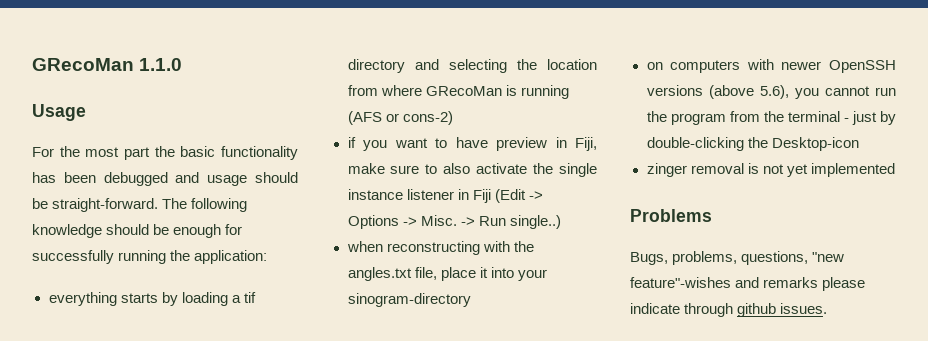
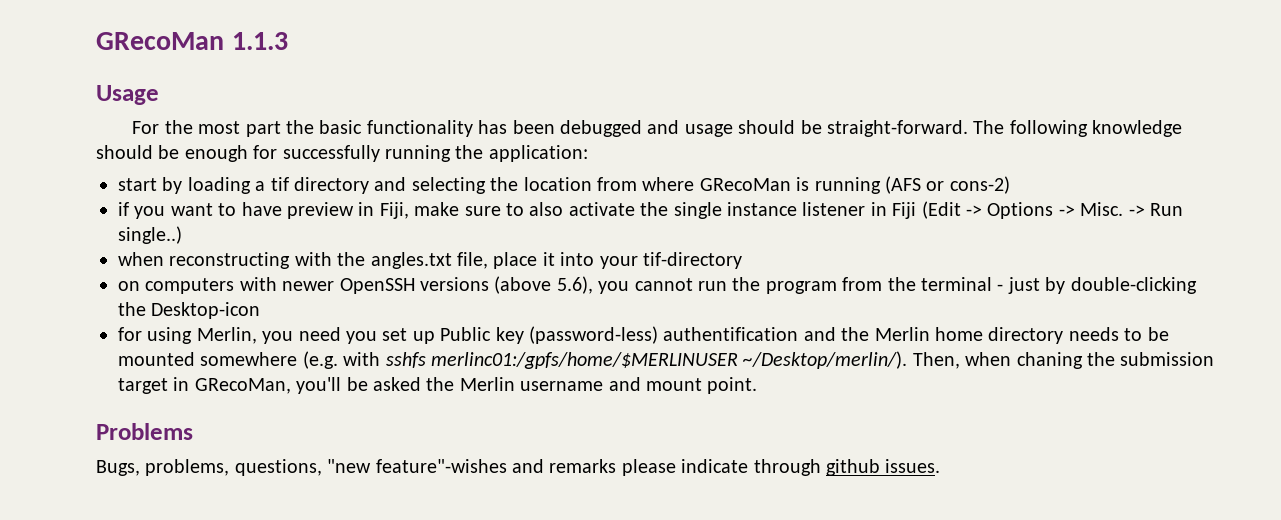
- GRecoMan 1.1.0
+ GRecoMan 1.1.3
- everything starts by loading a tif directory and selecting the location from where GRecoMan is running (AFS or cons-2)
+ start by loading a tif directory and selecting the location from where GRecoMan is running (AFS or cons-2)
- when reconstructing with the angles.txt file, place it into your sinogram-directory
+ when reconstructing with the angles.txt file, place it into your tif-directory
- zinger removal is not yet implemented
+ for using Merlin, you need you set up Public key (password-less) authentification and the Merlin home directory needs to be mounted somewhere (e.g. with sshfs merlinc01:/gpfs/home/$MERLINUSER ~/Desktop/merlin/). Then, when chaning the submission target in GRecoMan, you'll be asked the Merlin username and mount point.

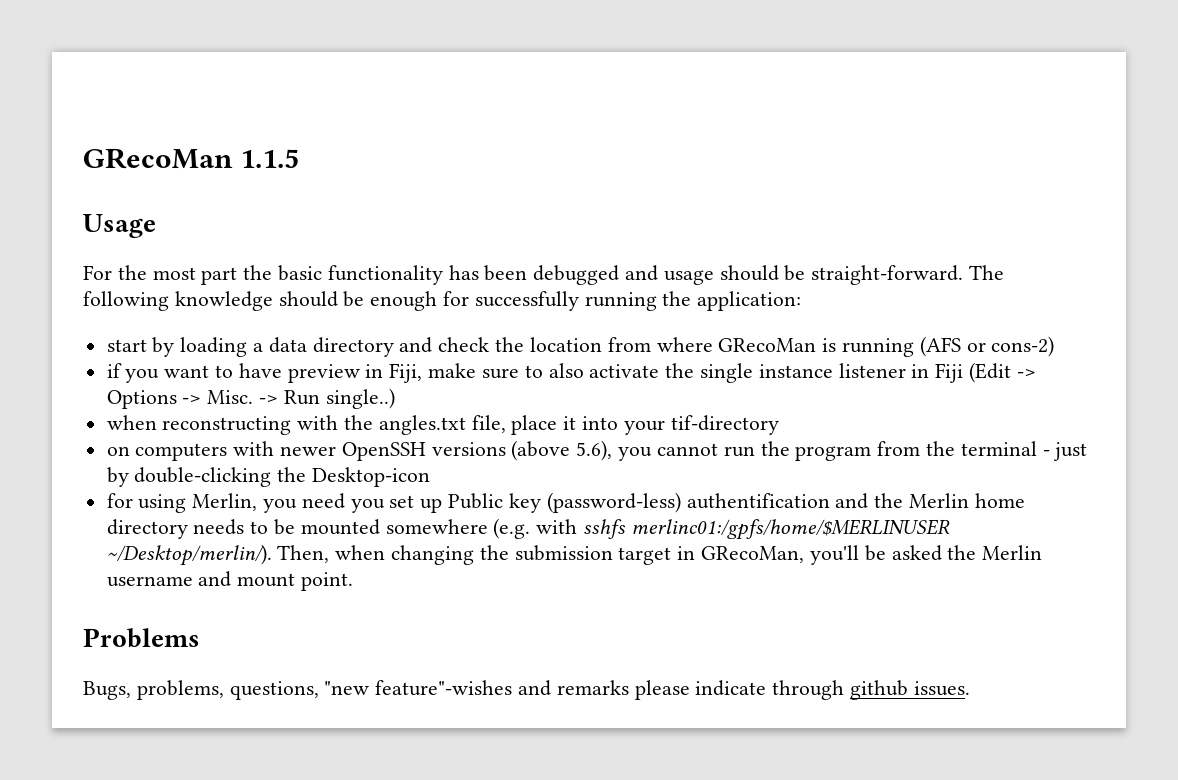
- GRecoMan 1.1.3
+ GRecoMan 1.1.5
- start by loading a tif directory and selecting the location from where GRecoMan is running (AFS or cons-2)
+ start by loading a data directory and check the location from where GRecoMan is running (AFS or cons-2)
- Then, when chaning the submission target in GRecoMan, you'll be asked the Merlin username and mount point.
+ Then, when changing the submission target in GRecoMan, you'll be asked the Merlin username and mount point.

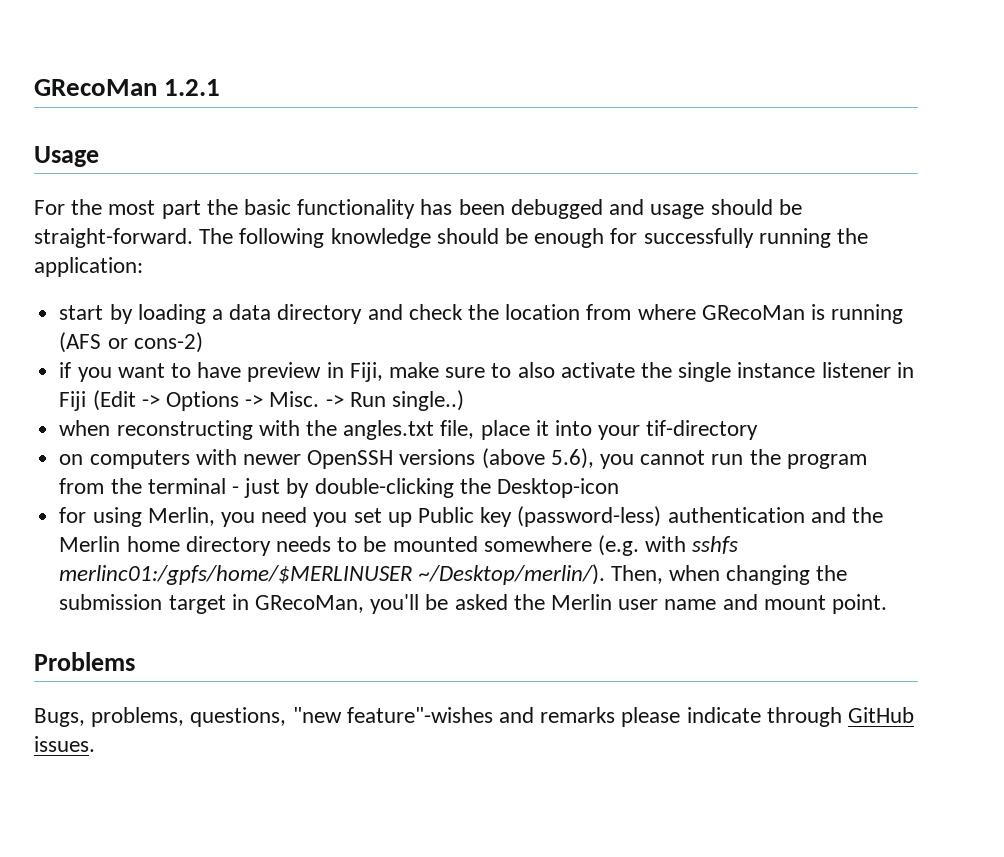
- GRecoMan 1.1.5
+ GRecoMan 1.2.1
- for using Merlin, you need you set up Public key (password-less) authentification and the Merlin home directory needs to be mounted somewhere (e.g. with sshfs merlinc01:/gpfs/home/$MERLINUSER ~/Desktop/merlin/).
+ for using Merlin, you need you set up Public key (password-less) authentication and the Merlin home directory needs to be mounted somewhere (e.g. with sshfs merlinc01:/gpfs/home/$MERLINUSER ~/Desktop/merlin/).
- Then, when changing the submission target in GRecoMan, you'll be asked the Merlin username and mount point.
+ Then, when changing the submission target in GRecoMan, you'll be asked the Merlin user name and mount point.
- Bugs, problems, questions, "new feature"-wishes and remarks please indicate through github issues.
+ Bugs, problems, questions, "new feature"-wishes and remarks please indicate through GitHub issues.

